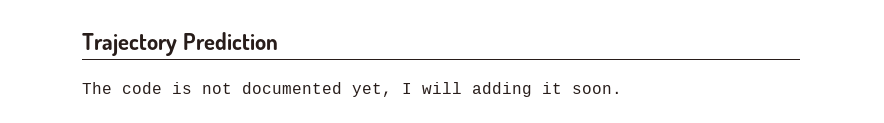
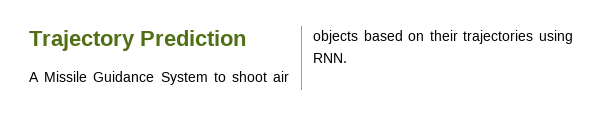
- The code is not documented yet, I will adding it soon.
+ A Missile Guidance System to shoot air objects based on their trajectories using RNN.

